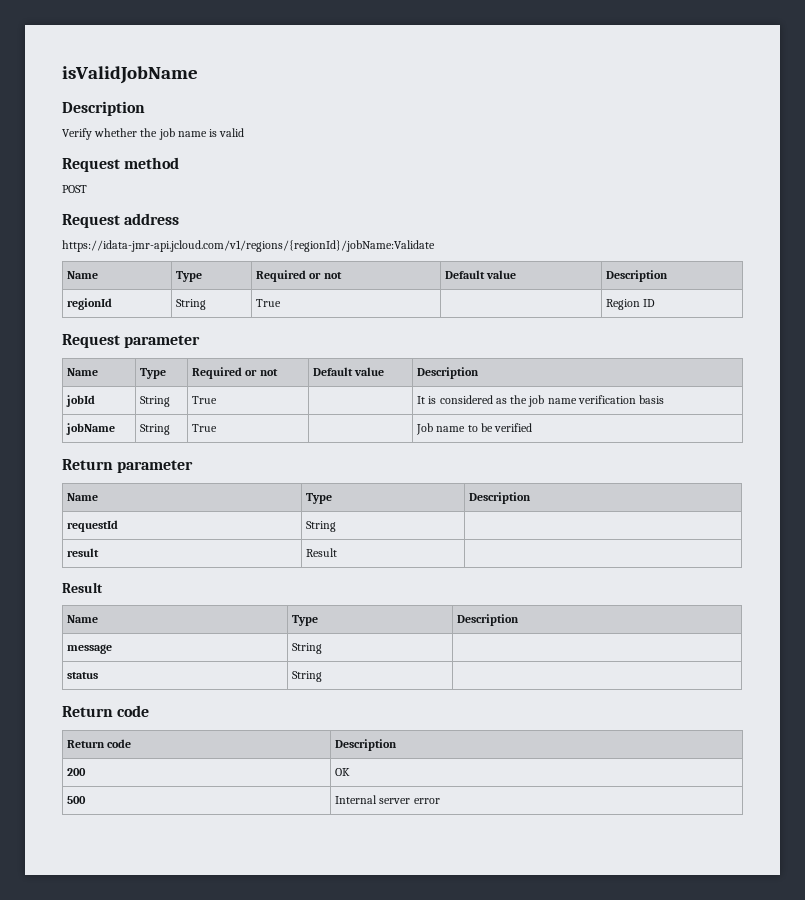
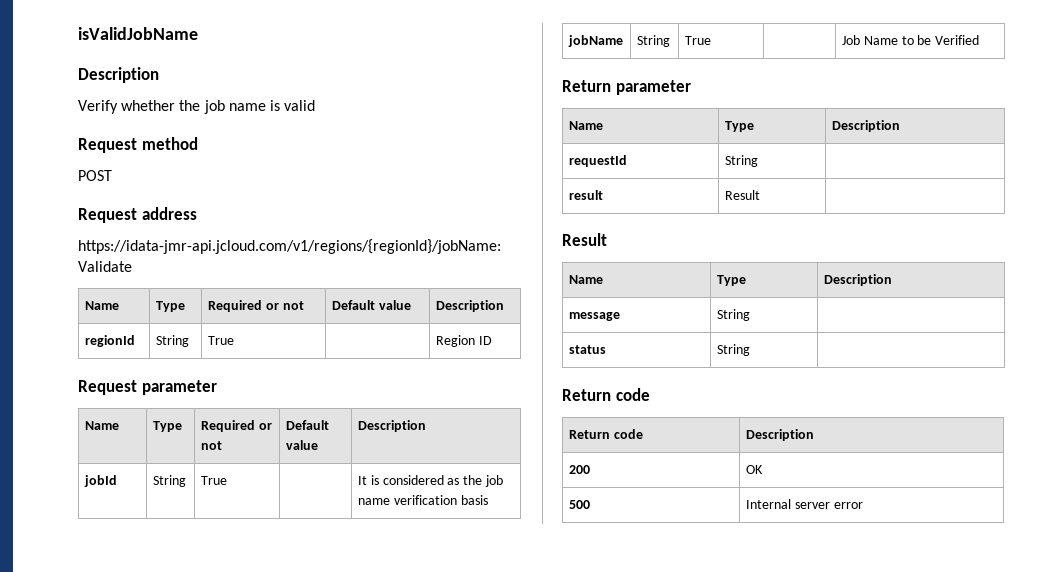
- jobName | String | True | | Job name to be verified
+ jobName | String | True | | Job Name to be Verified

